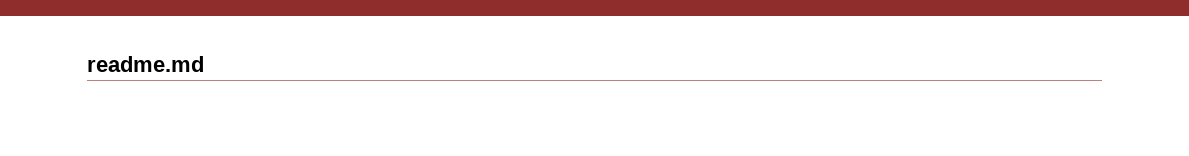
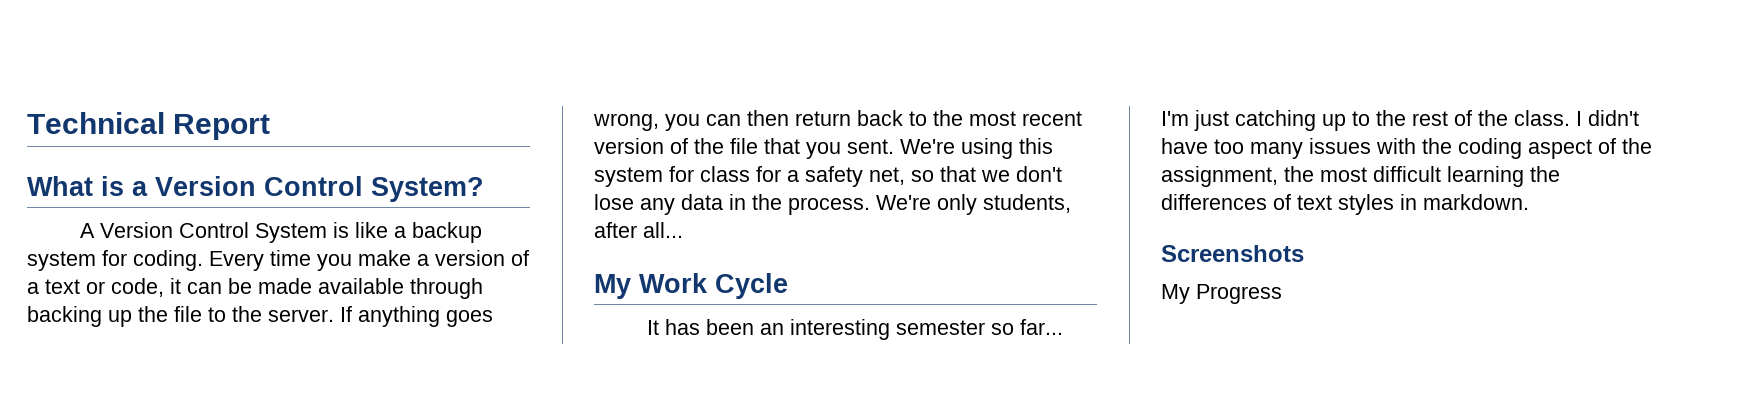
- readme.md
+ Technical Report
+ What is a Version Control System?
+ A Version Control System is like a backup system for coding. Every time you make a version of a text or code, it can be made available through backing up the file to the server. If anything goes wrong, you can then return back to the most recent version of the file that you sent. We're using this system for class for a safety net, so that we don't lose any data in the process. We're only students, after all...
+ My Work Cycle
+ It has been an interesting semester so far... I'm just catching up to the rest of the class. I didn't have too many issues with the coding aspect of the assignment, the most difficult learning the differences of text styles in markdown.
+ Screenshots
+ My Progress

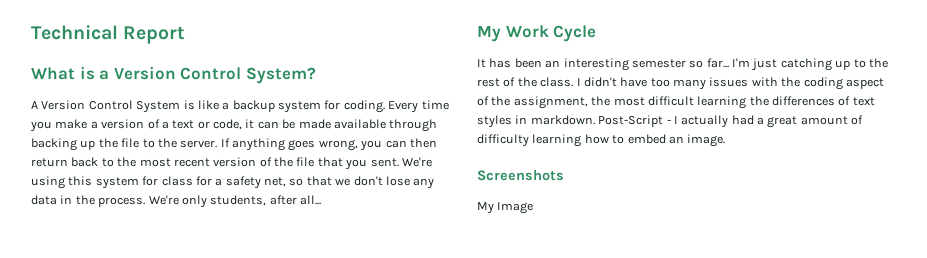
+ Post-Script - I actually had a great amount of difficulty learning how to embed an image.
- My Progress
+ My Image

